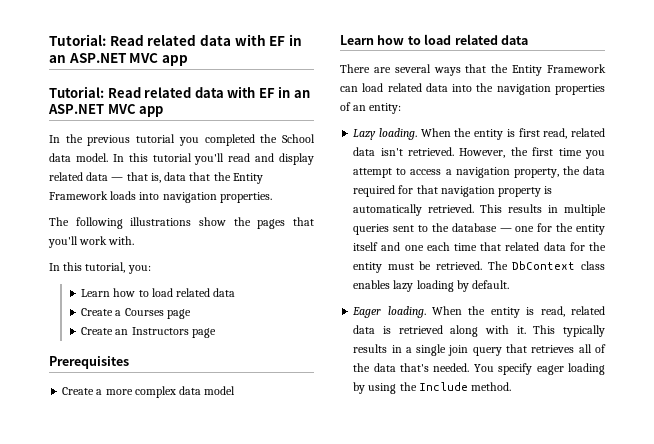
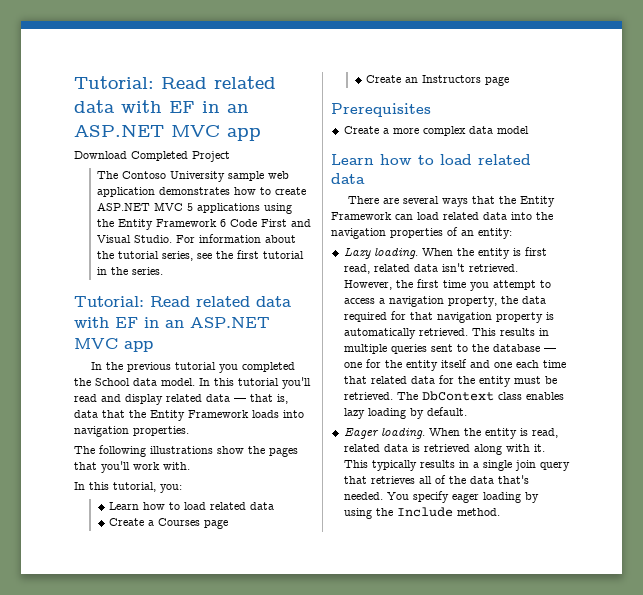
+ Download Completed Project
+ The Contoso University sample web application demonstrates how to create ASP.NET MVC 5 applications using the Entity Framework 6 Code First and Visual Studio. For information about the tutorial series, see the first tutorial in the series.

